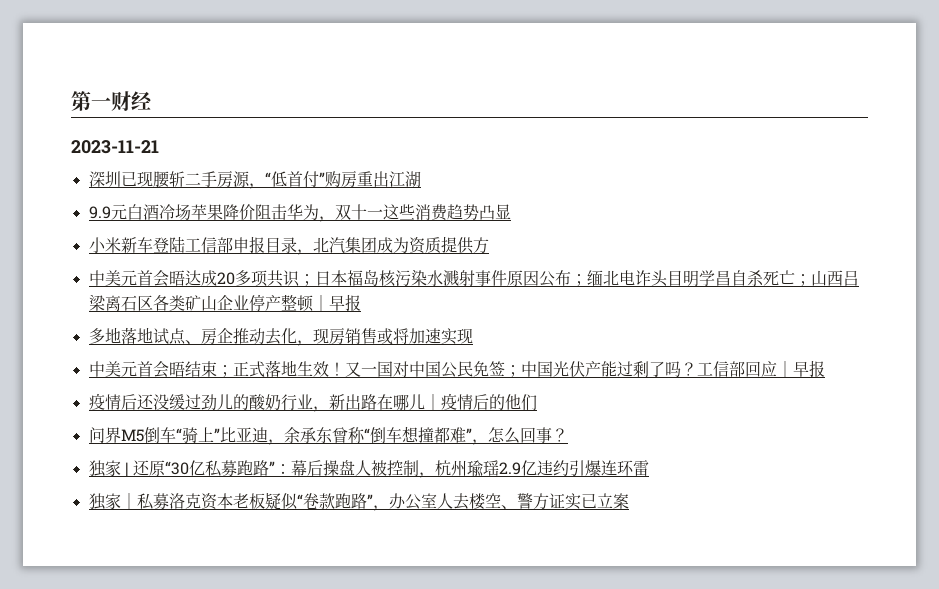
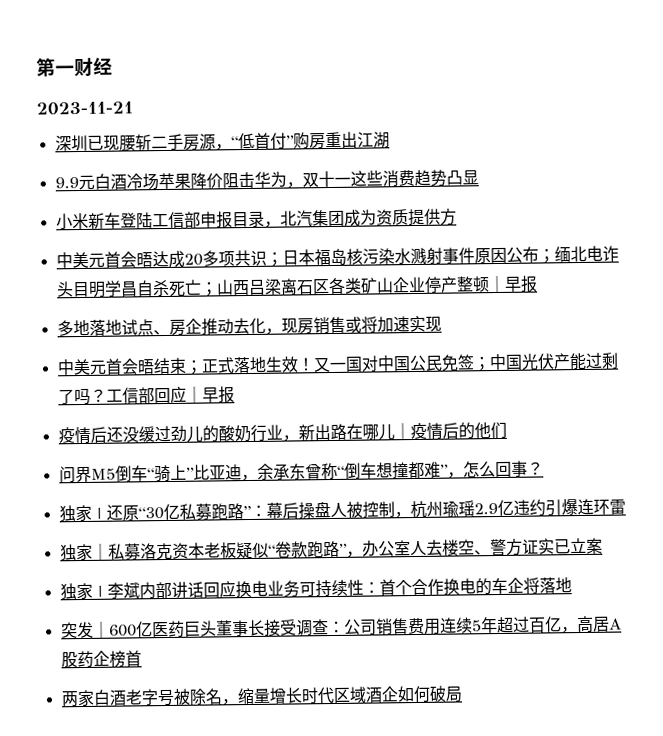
+ 独家 | 李斌内部讲话回应换电业务可持续性：首个合作换电的车企将落地
+ 突发｜600亿医药巨头董事长接受调查：公司销售费用连续5年超过百亿，高居A股药企榜首
+ 两家白酒老字号被除名，缩量增长时代区域酒企如何破局

